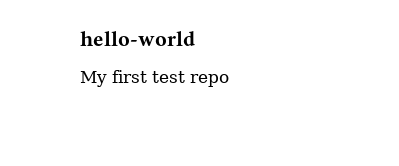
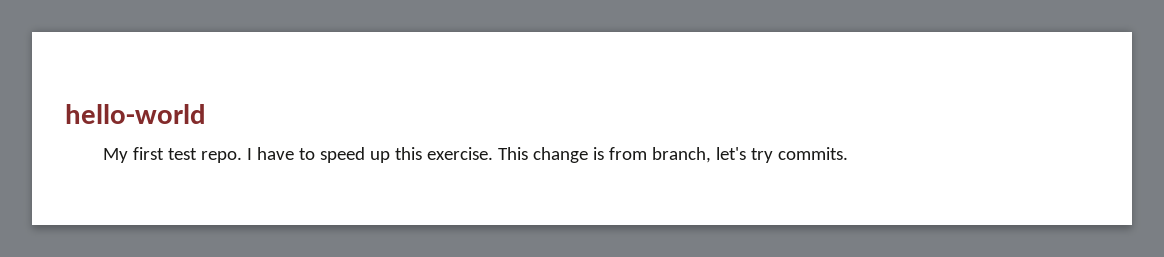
- My first test repo
+ My first test repo. I have to speed up this exercise. This change is from branch, let's try commits.

